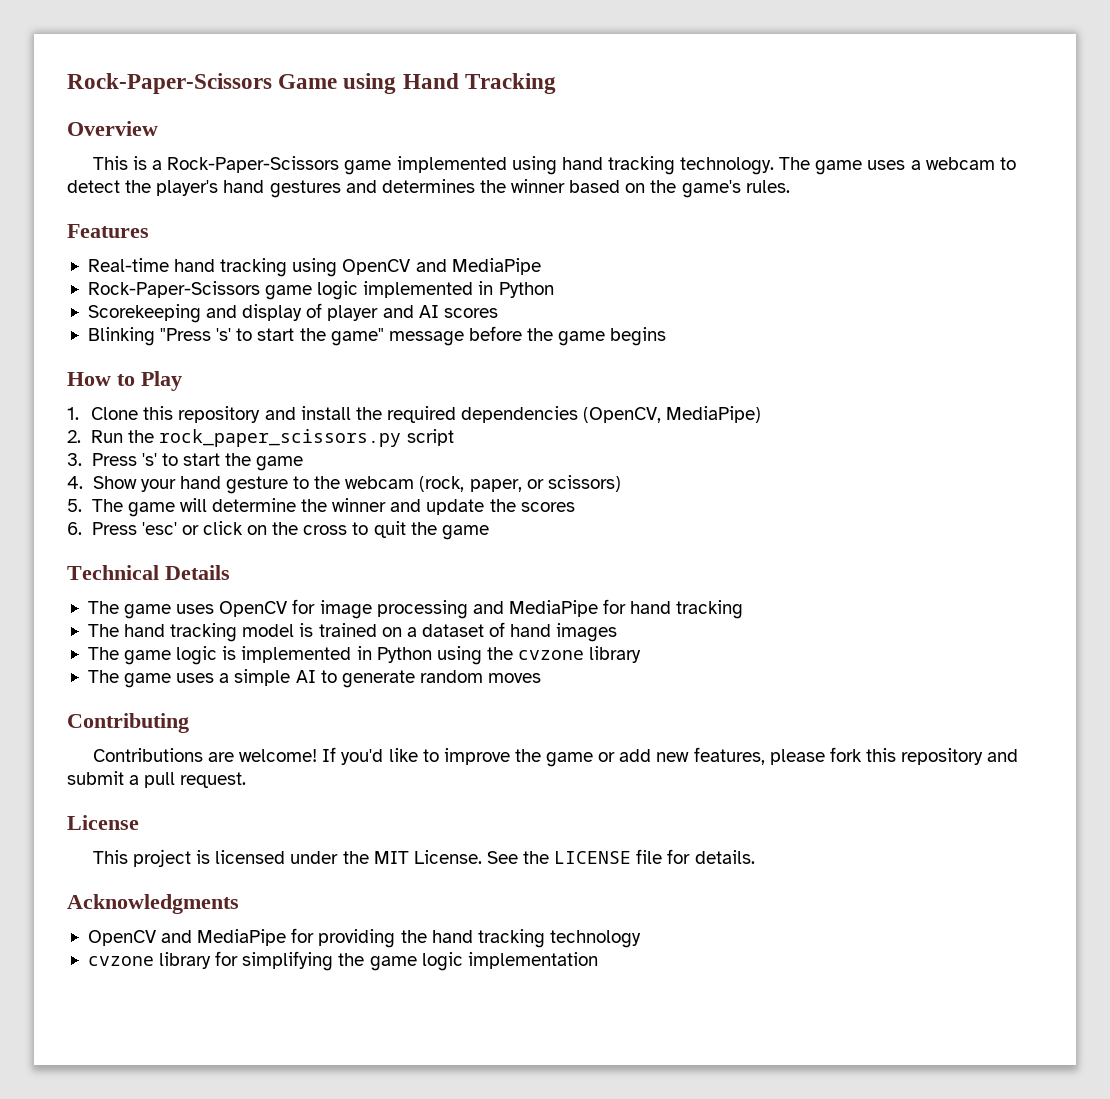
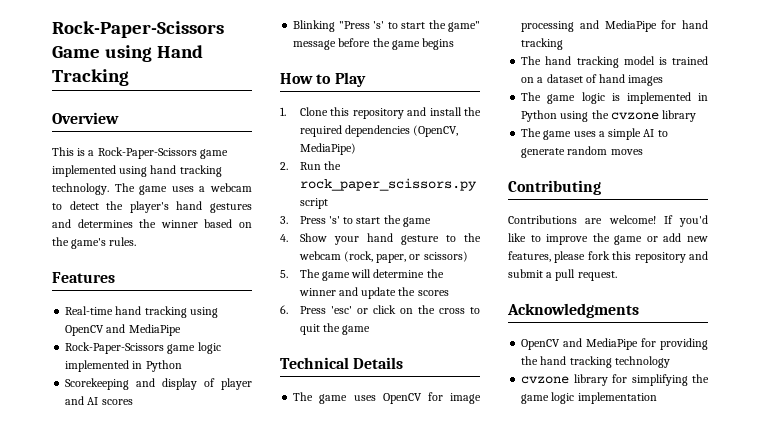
- License
- This project is licensed under the MIT License. See the LICENSE file for details.

